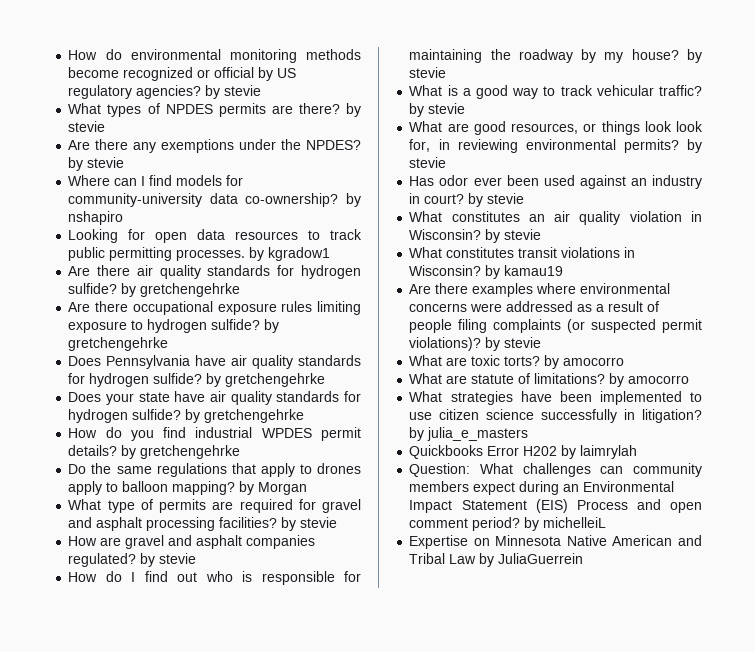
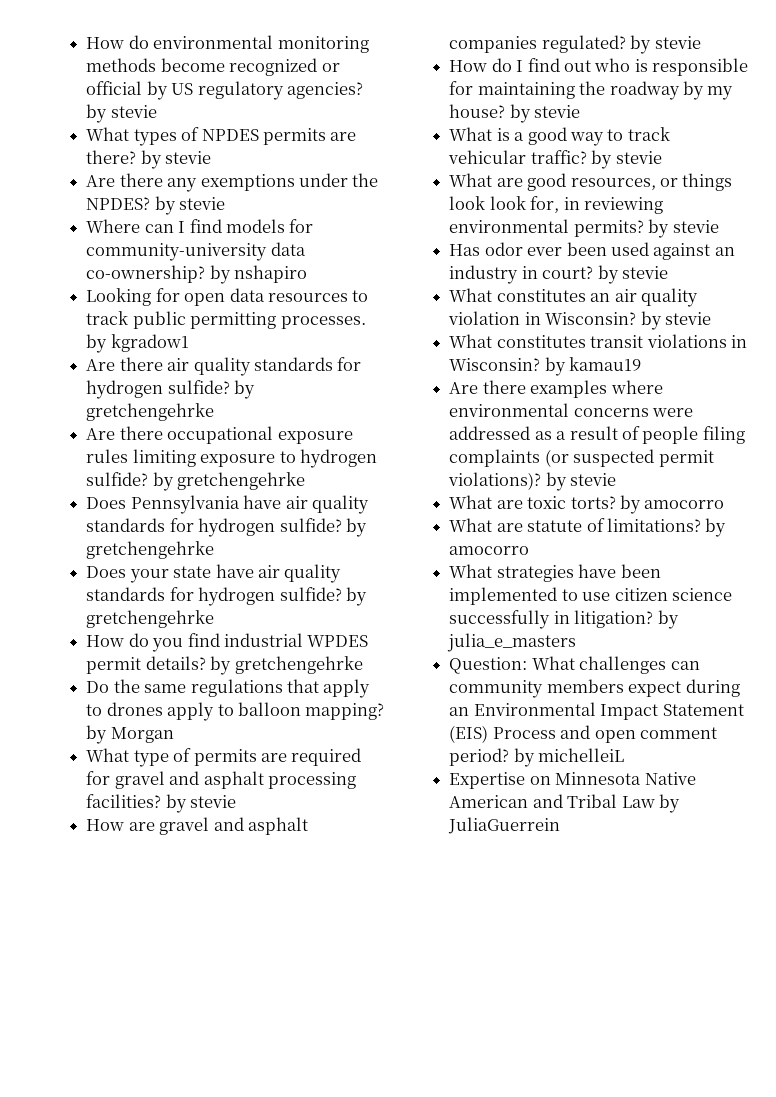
- Quickbooks Error H202 by laimrylah

